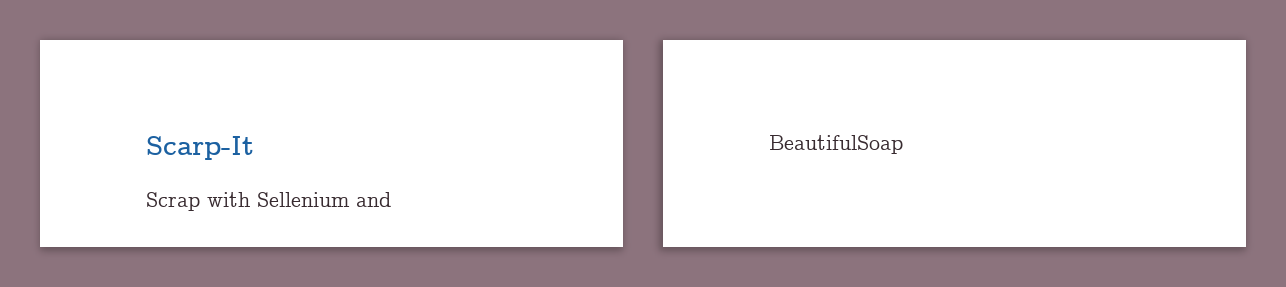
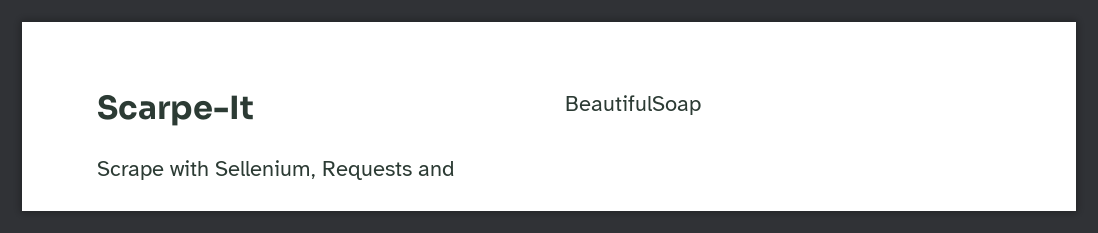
- Scarp-It
- Scrap with Sellenium and BeautifulSoap
+ Scarpe-It
+ Scrape with Sellenium, Requests and BeautifulSoap

